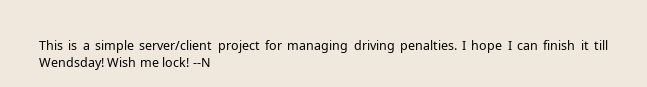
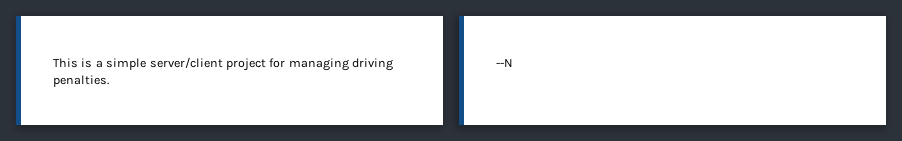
- This is a simple server/client project for managing driving penalties. I hope I can finish it till Wendsday! Wish me lock! --N
+ This is a simple server/client project for managing driving penalties.
+ --N

